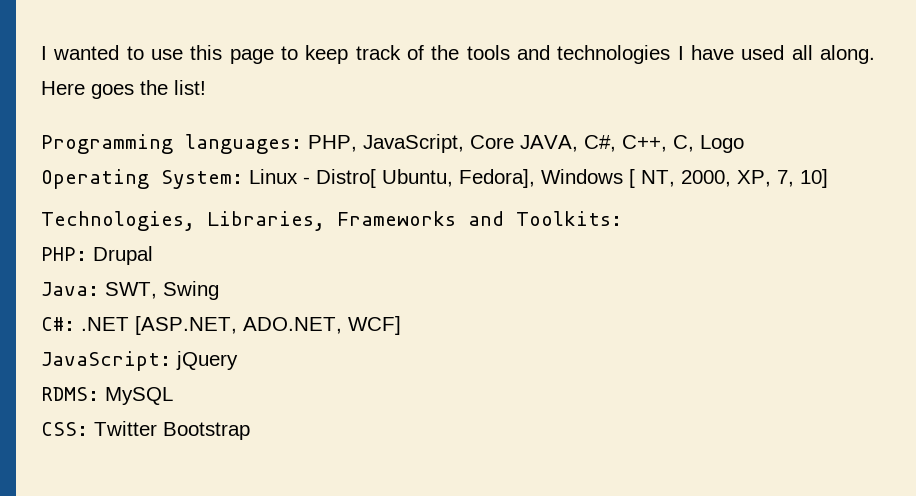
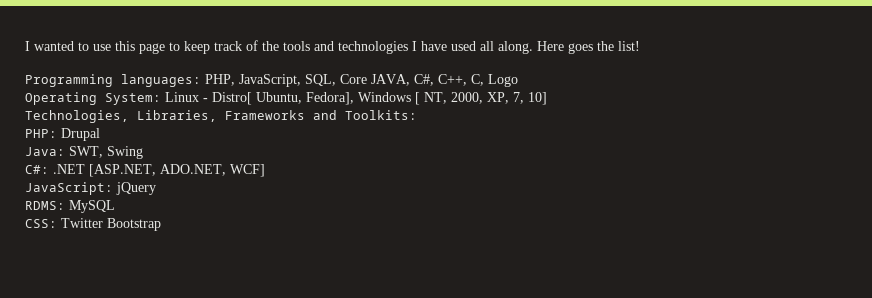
- Programming languages: PHP, JavaScript, Core JAVA, C#, C++, C, Logo
+ Programming languages: PHP, JavaScript, SQL, Core JAVA, C#, C++, C, Logo

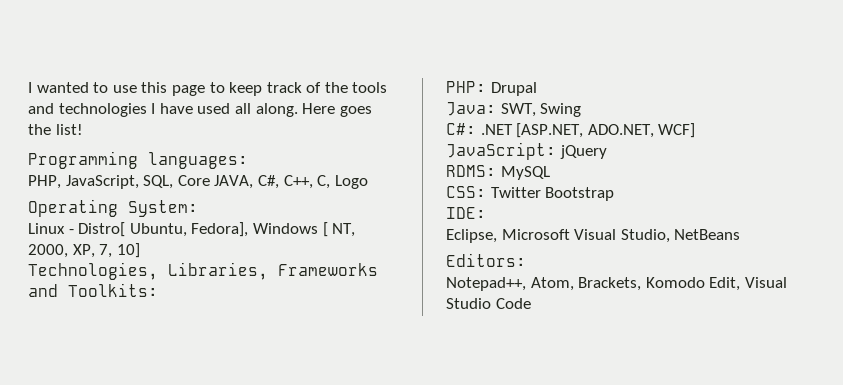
- Programming languages: PHP, JavaScript, SQL, Core JAVA, C#, C++, C, Logo
+ Programming languages:
+ PHP, JavaScript, SQL, Core JAVA, C#, C++, C, Logo
- Operating System: Linux - Distro[ Ubuntu, Fedora], Windows [ NT, 2000, XP, 7, 10]
+ Operating System:
+ Linux - Distro[ Ubuntu, Fedora], Windows [ NT, 2000, XP, 7, 10]
+ IDE:
+ Eclipse, Microsoft Visual Studio, NetBeans
+ Editors:
+ Notepad++, Atom, Brackets, Komodo Edit, Visual Studio Code

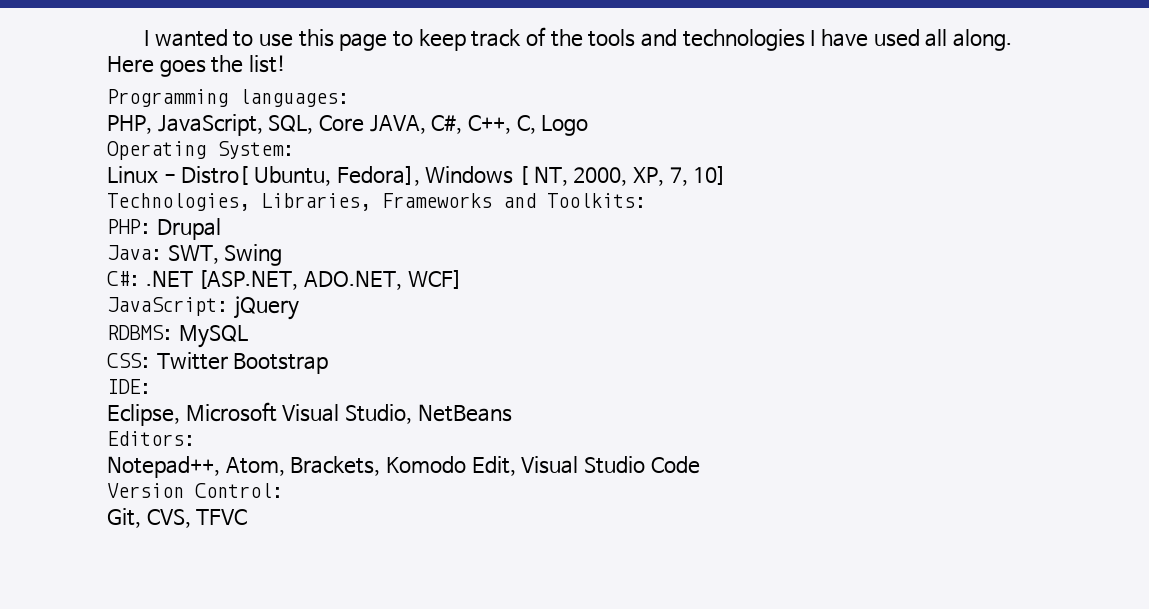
- RDMS: MySQL
+ RDBMS: MySQL
+ Version Control:
+ Git, CVS, TFVC

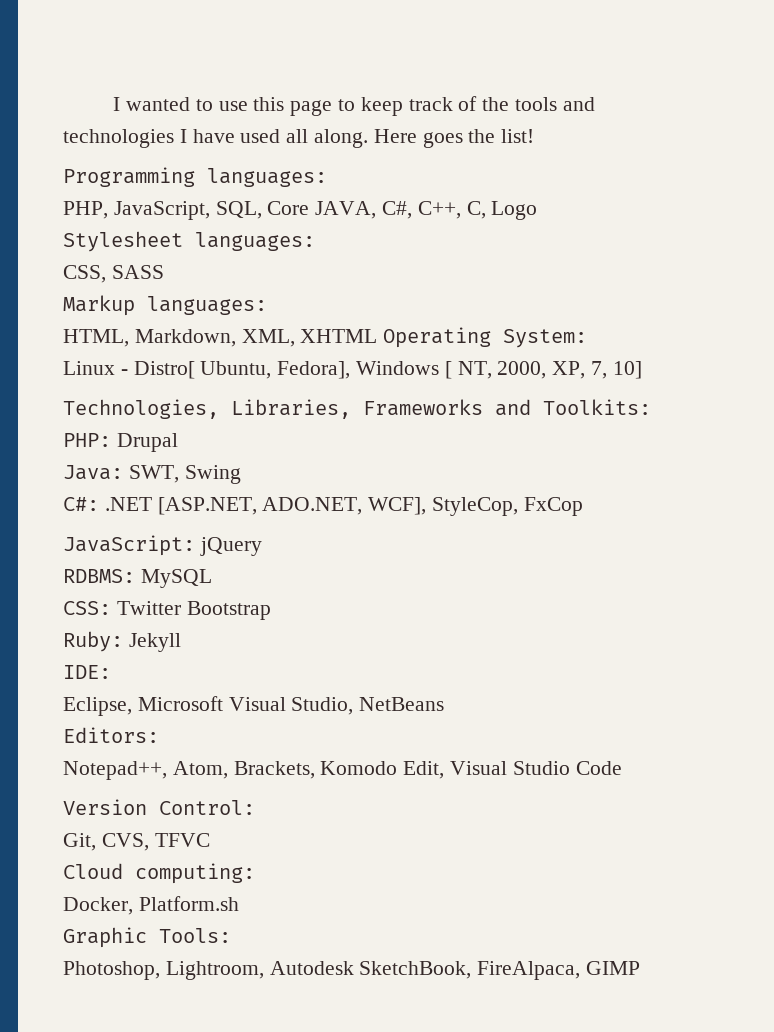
- Operating System:
+ Stylesheet languages:
+ CSS, SASS
+ Markup languages:
+ HTML, Markdown, XML, XHTML Operating System:
- C#: .NET [ASP.NET, ADO.NET, WCF]
+ C#: .NET [ASP.NET, ADO.NET, WCF], StyleCop, FxCop
+ Ruby: Jekyll
+ Cloud computing:
+ Docker, Platform.sh
+ Graphic Tools:
+ Photoshop, Lightroom, Autodesk SketchBook, FireAlpaca, GIMP

